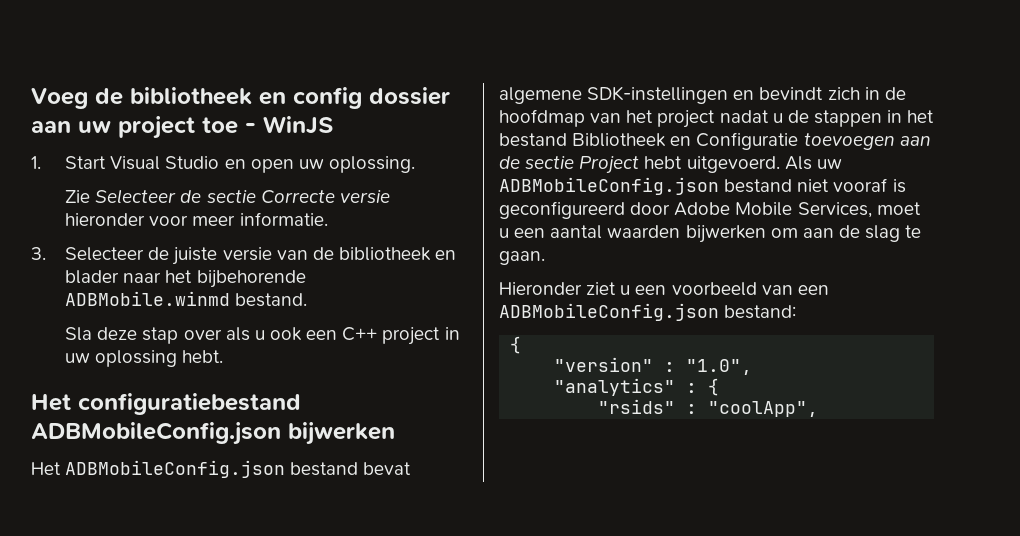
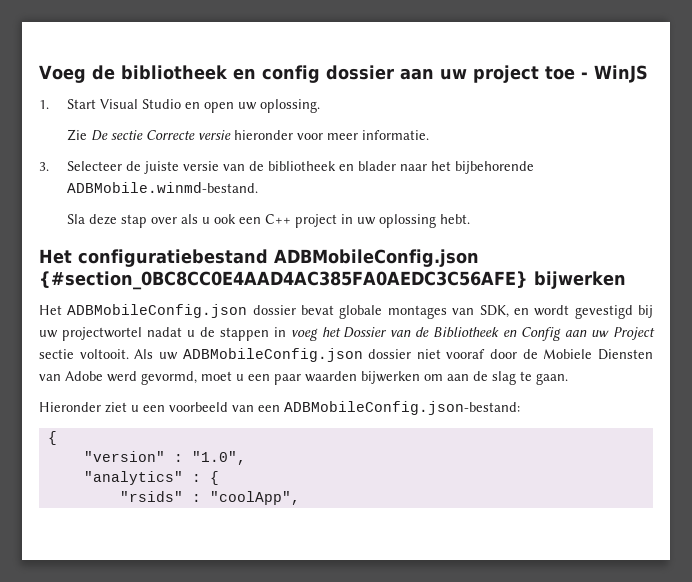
- Zie Selecteer de sectie Correcte versie hieronder voor meer informatie.
+ Zie De sectie Correcte versie hieronder voor meer informatie.
- 3. Selecteer de juiste versie van de bibliotheek en blader naar het bijbehorende ADBMobile.winmd bestand.
+ 3. Selecteer de juiste versie van de bibliotheek en blader naar het bijbehorende ADBMobile.winmd-bestand.
- Het configuratiebestand ADBMobileConfig.json bijwerken
+ Het configuratiebestand ADBMobileConfig.json {#section_0BC8CC0E4AAD4AC385FA0AEDC3C56AFE} bijwerken
- Het ADBMobileConfig.json bestand bevat algemene SDK-instellingen en bevindt zich in de hoofdmap van het project nadat u de stappen in het bestand Bibliotheek en Configuratie toevoegen aan de sectie Project hebt uitgevoerd.
+ Het ADBMobileConfig.json dossier bevat globale montages van SDK, en wordt gevestigd bij uw projectwortel nadat u de stappen in voeg het Dossier van de Bibliotheek en Config aan uw Project sectie voltooit.
- Als uw ADBMobileConfig.json bestand niet vooraf is geconfigureerd door Adobe Mobile Services, moet u een aantal waarden bijwerken om aan de slag te gaan.
+ Als uw ADBMobileConfig.json dossier niet vooraf door de Mobiele Diensten van Adobe werd gevormd, moet u een paar waarden bijwerken om aan de slag te gaan.
- Hieronder ziet u een voorbeeld van een ADBMobileConfig.json bestand:
+ Hieronder ziet u een voorbeeld van een ADBMobileConfig.json-bestand:

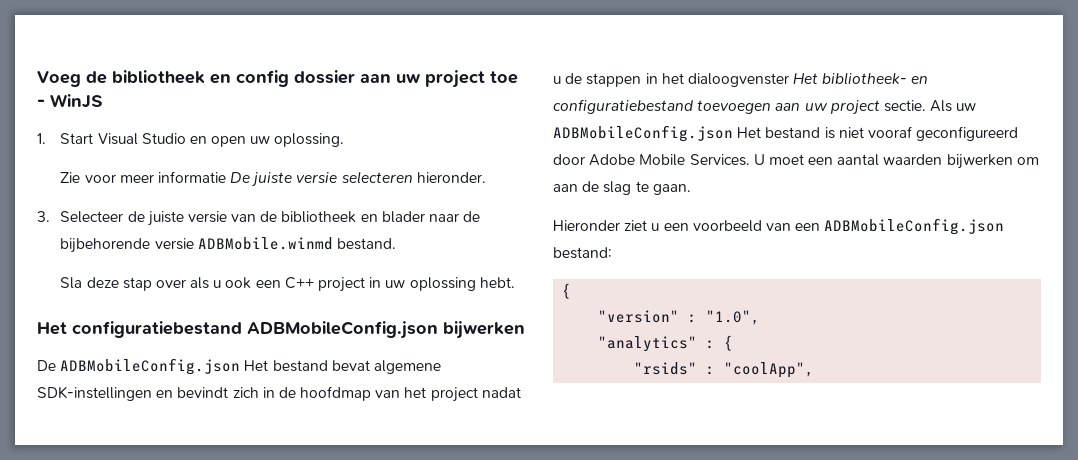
- Zie De sectie Correcte versie hieronder voor meer informatie.
+ Zie voor meer informatie De juiste versie selecteren hieronder.
- 3. Selecteer de juiste versie van de bibliotheek en blader naar het bijbehorende ADBMobile.winmd-bestand.
+ 3. Selecteer de juiste versie van de bibliotheek en blader naar de bijbehorende versie ADBMobile.winmd bestand.
- Het configuratiebestand ADBMobileConfig.json {#section_0BC8CC0E4AAD4AC385FA0AEDC3C56AFE} bijwerken
+ Het configuratiebestand ADBMobileConfig.json bijwerken
- Het ADBMobileConfig.json dossier bevat globale montages van SDK, en wordt gevestigd bij uw projectwortel nadat u de stappen in voeg het Dossier van de Bibliotheek en Config aan uw Project sectie voltooit. Als uw ADBMobileConfig.json dossier niet vooraf door de Mobiele Diensten van Adobe werd gevormd, moet u een paar waarden bijwerken om aan de slag te gaan.
+ De ADBMobileConfig.json Het bestand bevat algemene SDK-instellingen en bevindt zich in de hoofdmap van het project nadat u de stappen in het dialoogvenster Het bibliotheek- en configuratiebestand toevoegen aan uw project sectie. Als uw ADBMobileConfig.json Het bestand is niet vooraf geconfigureerd door Adobe Mobile Services. U moet een aantal waarden bijwerken om aan de slag te gaan.
- Hieronder ziet u een voorbeeld van een ADBMobileConfig.json-bestand:
+ Hieronder ziet u een voorbeeld van een ADBMobileConfig.json bestand:

